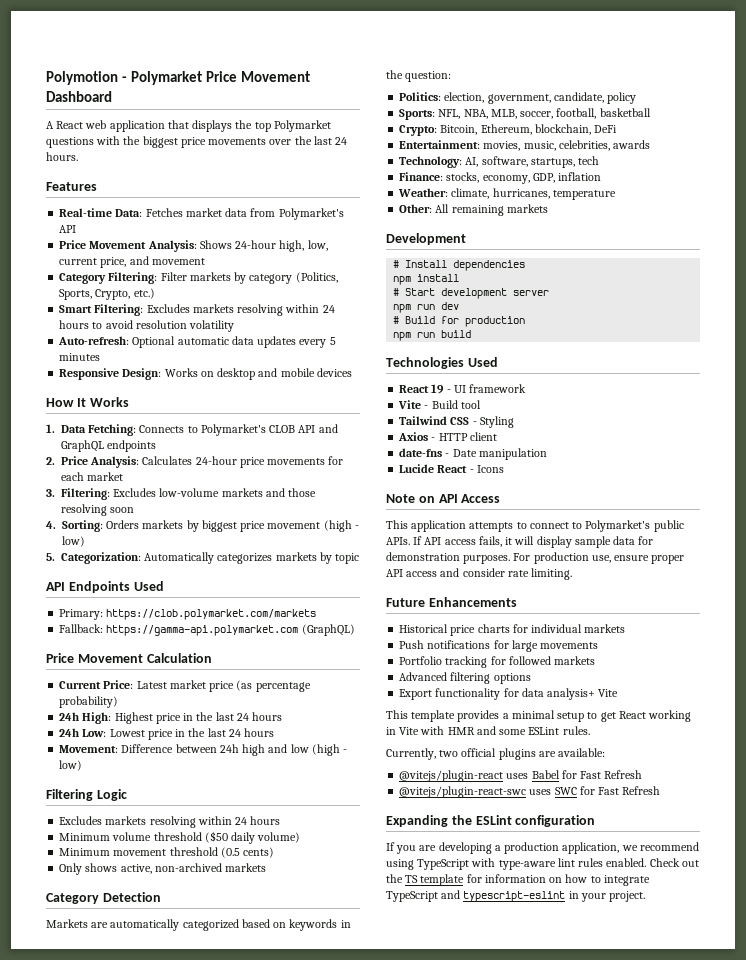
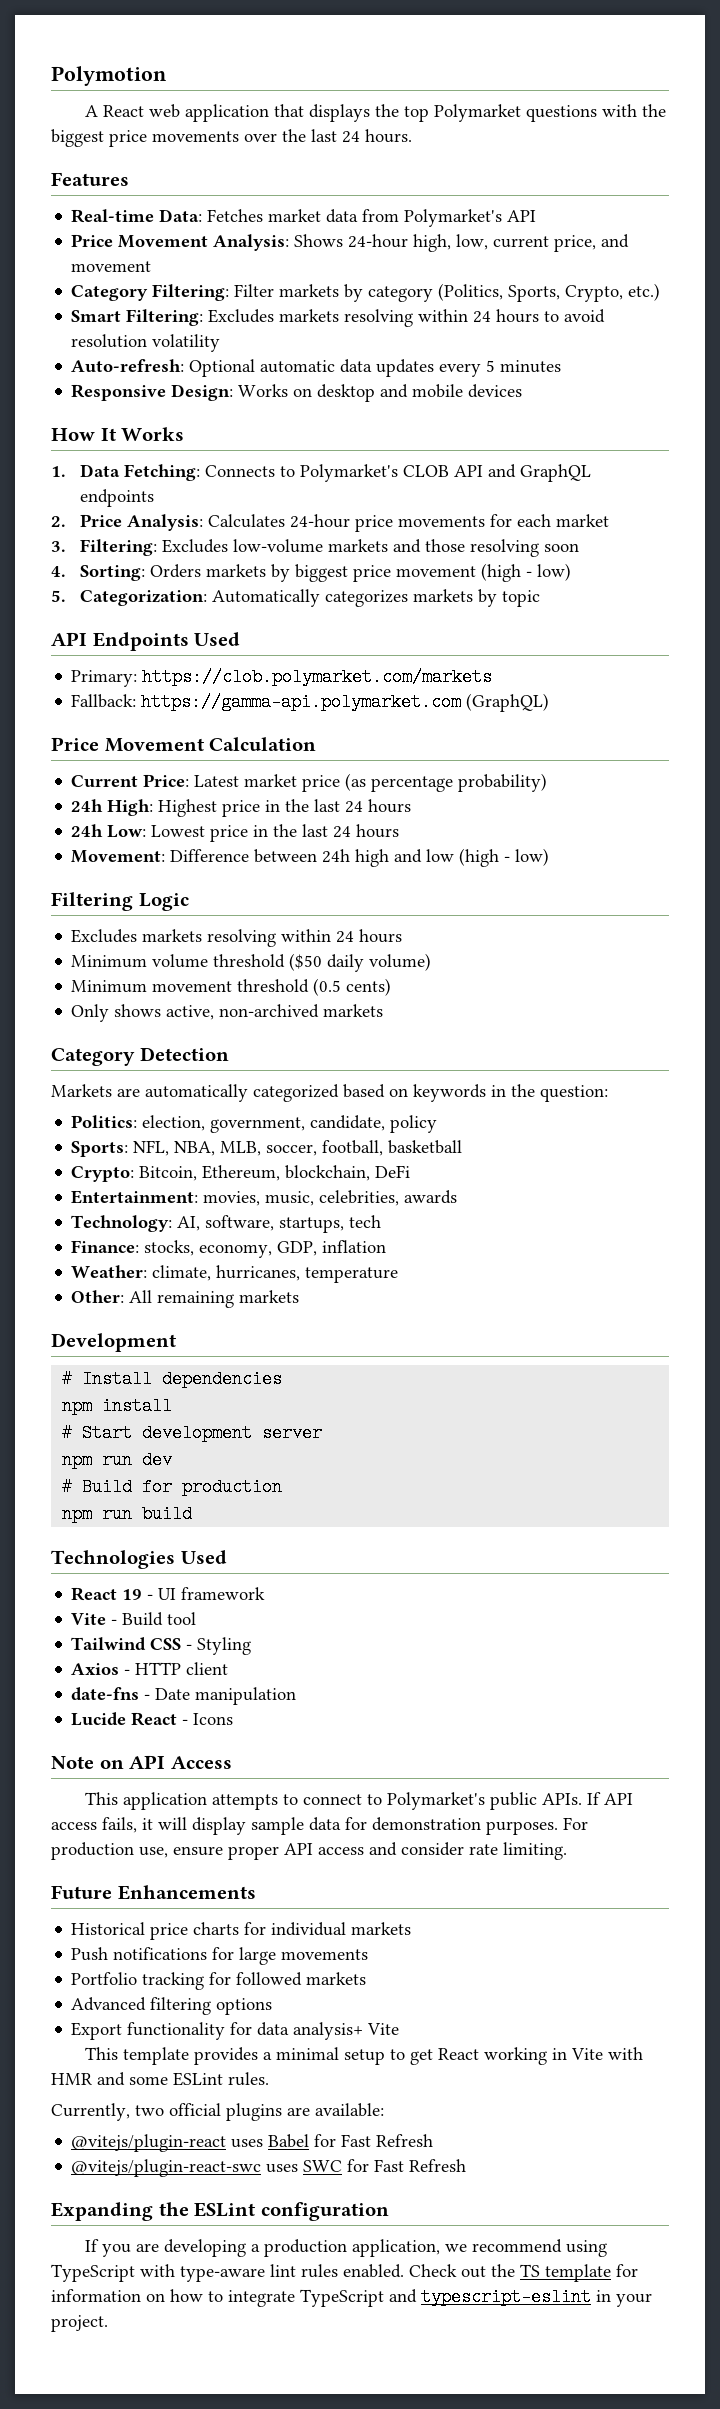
- Polymotion - Polymarket Price Movement Dashboard
+ Polymotion

